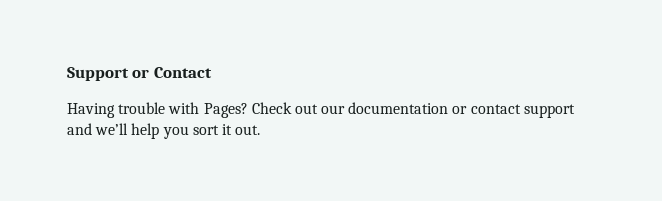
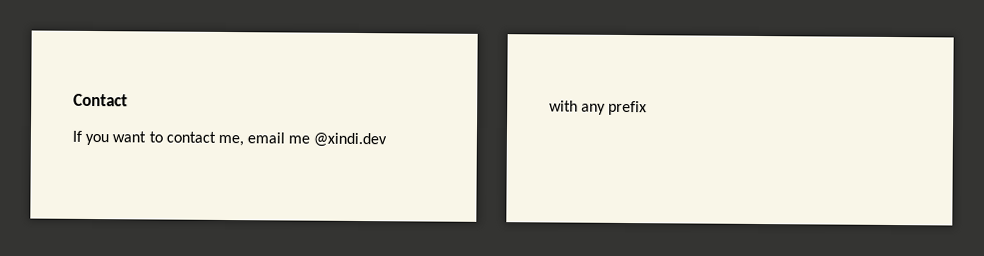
- Support or Contact
+ Contact
- Having trouble with Pages? Check out our documentation or contact support and we’ll help you sort it out.
+ If you want to contact me, email me @xindi.dev with any prefix

